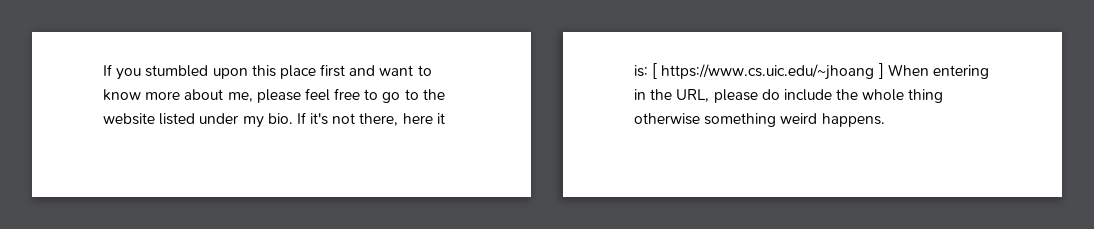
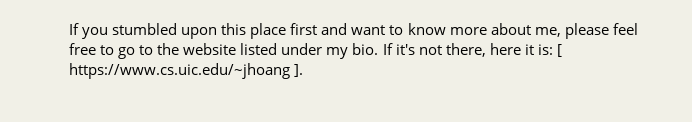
- If it's not there, here it is: [ https://www.cs.uic.edu/~jhoang ] When entering in the URL, please do include the whole thing otherwise something weird happens.
+ If it's not there, here it is: [ https://www.cs.uic.edu/~jhoang ].

